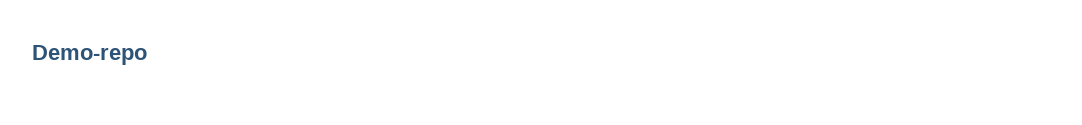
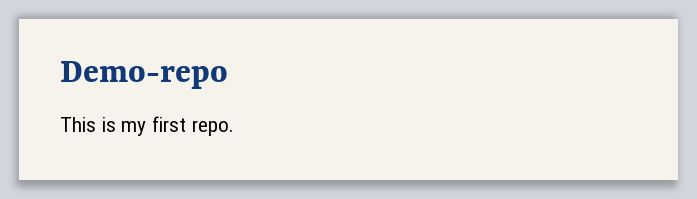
+ This is my first repo.

